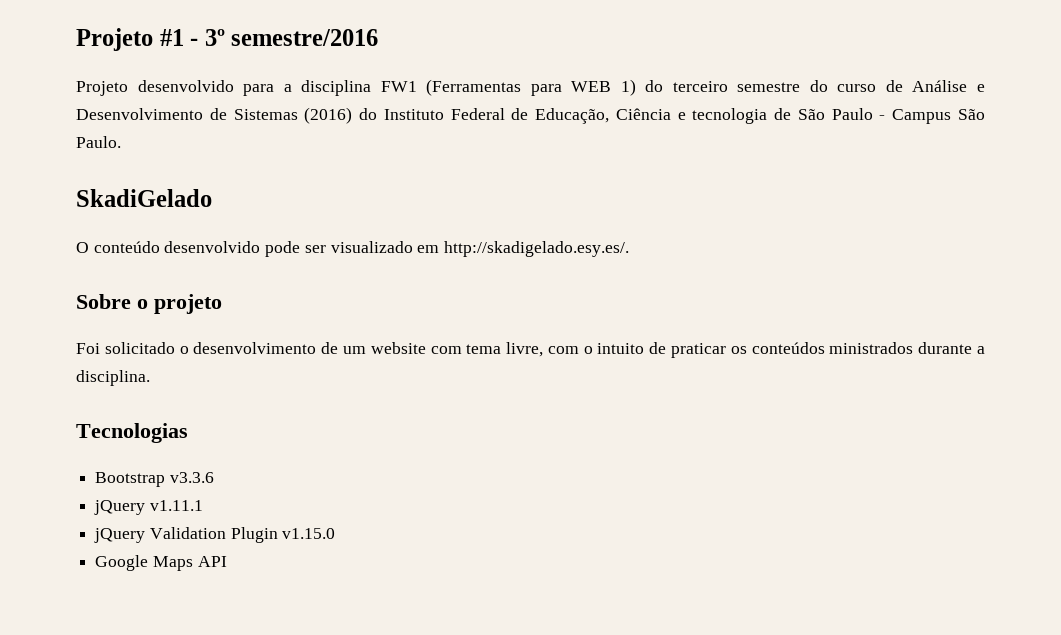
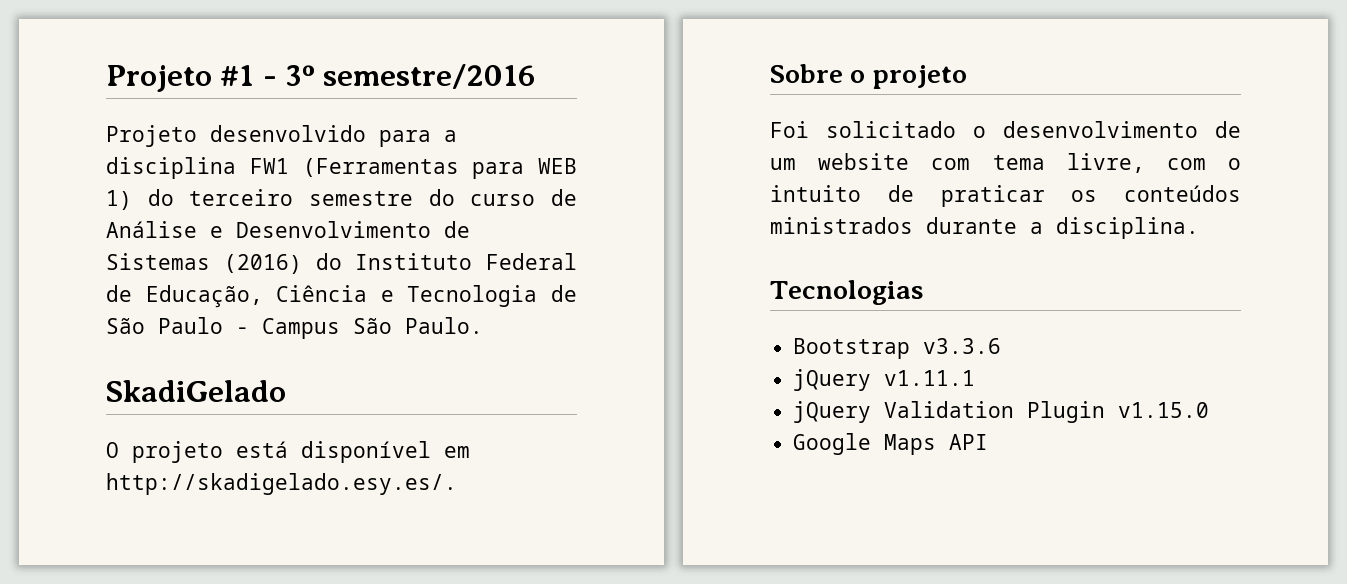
- Projeto desenvolvido para a disciplina FW1 (Ferramentas para WEB 1) do terceiro semestre do curso de Análise e Desenvolvimento de Sistemas (2016) do Instituto Federal de Educação, Ciência e tecnologia de São Paulo - Campus São Paulo.
+ Projeto desenvolvido para a disciplina FW1 (Ferramentas para WEB 1) do terceiro semestre do curso de Análise e Desenvolvimento de Sistemas (2016) do Instituto Federal de Educação, Ciência e Tecnologia de São Paulo - Campus São Paulo.
- O conteúdo desenvolvido pode ser visualizado em http://skadigelado.esy.es/.
+ O projeto está disponível em http://skadigelado.esy.es/.

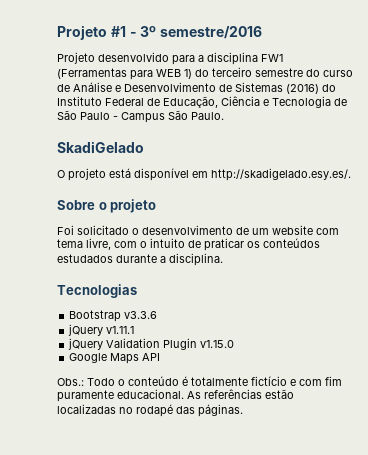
- Foi solicitado o desenvolvimento de um website com tema livre, com o intuito de praticar os conteúdos ministrados durante a disciplina.
+ Foi solicitado o desenvolvimento de um website com tema livre, com o intuito de praticar os conteúdos estudados durante a disciplina.
+ Obs.: Todo o conteúdo é totalmente fictício e com fim puramente educacional. As referências estão localizadas no rodapé das páginas.

